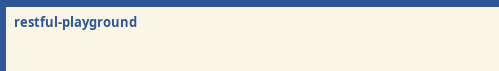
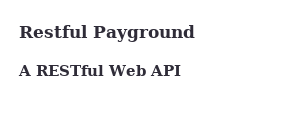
- restful-playground
+ Restful Payground
+ A RESTful Web API

